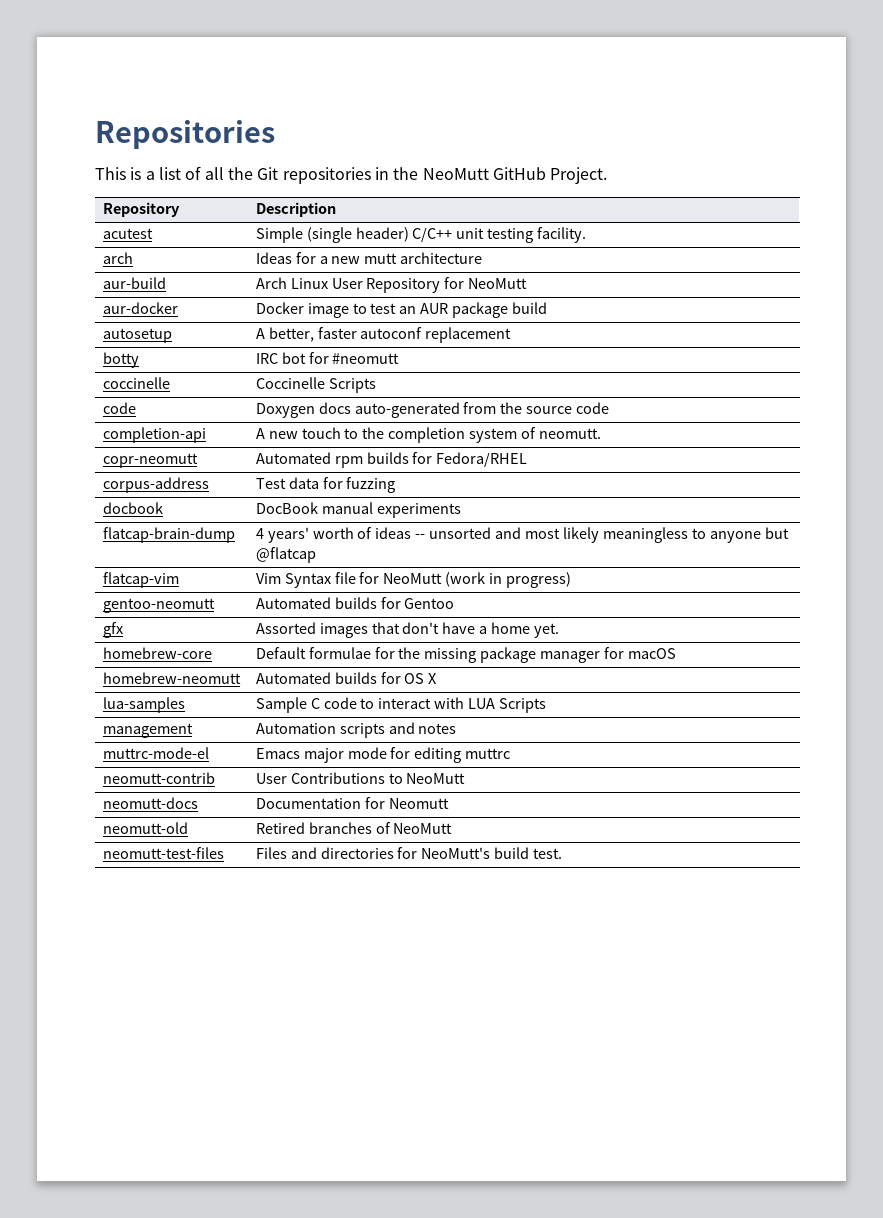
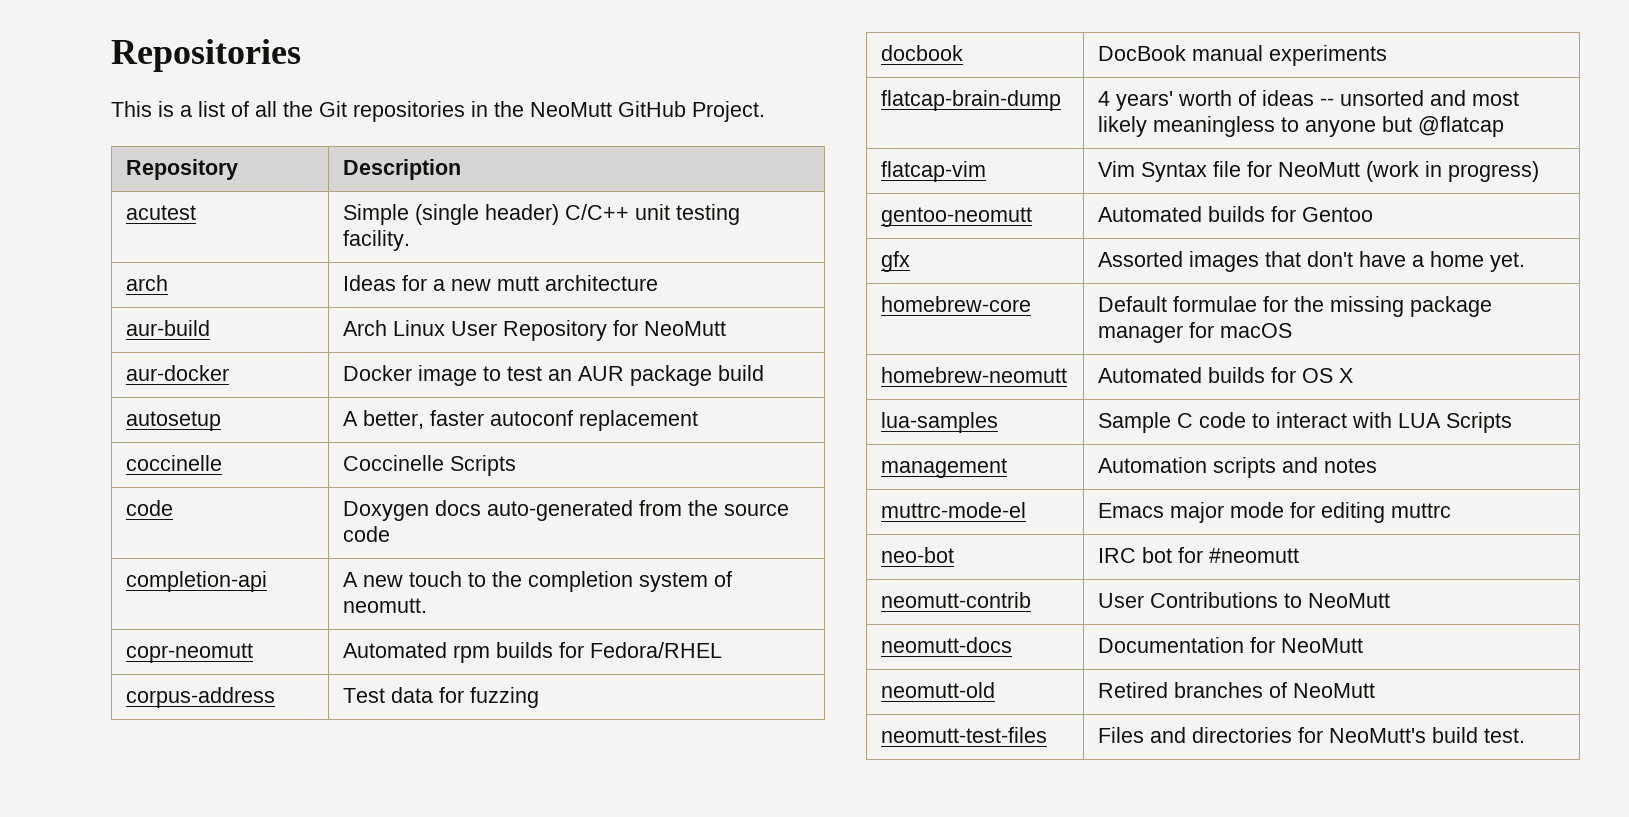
- botty | IRC bot for #neomutt
+ neo-bot | IRC bot for #neomutt
- neomutt-docs | Documentation for Neomutt
+ neomutt-docs | Documentation for NeoMutt

